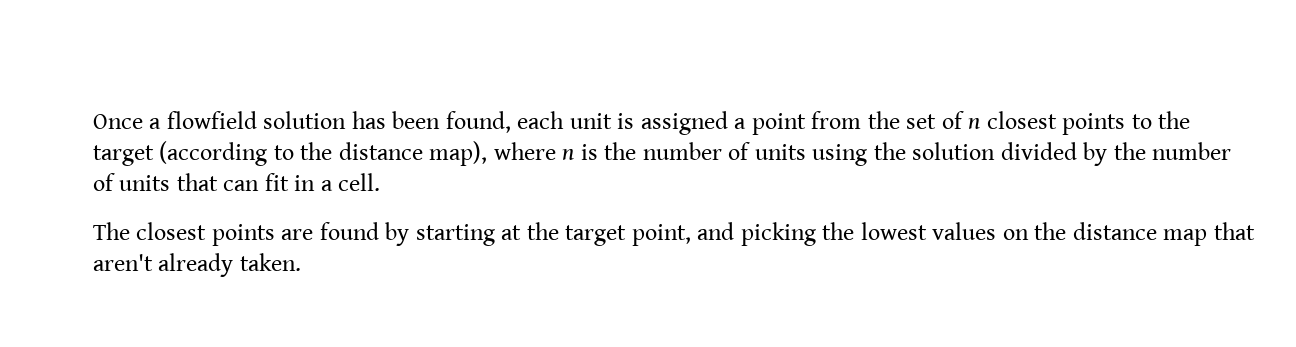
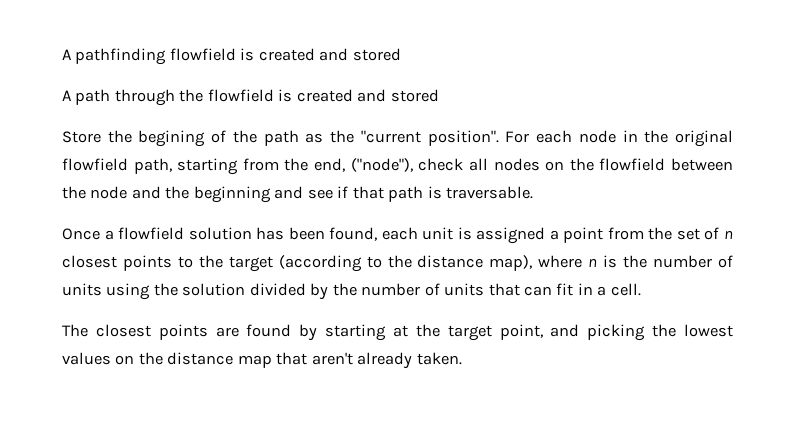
+ A pathfinding flowfield is created and stored
+ A path through the flowfield is created and stored
+ Store the begining of the path as the "current position". For each node in the original flowfield path, starting from the end, ("node"), check all nodes on the flowfield between the node and the beginning and see if that path is traversable.

